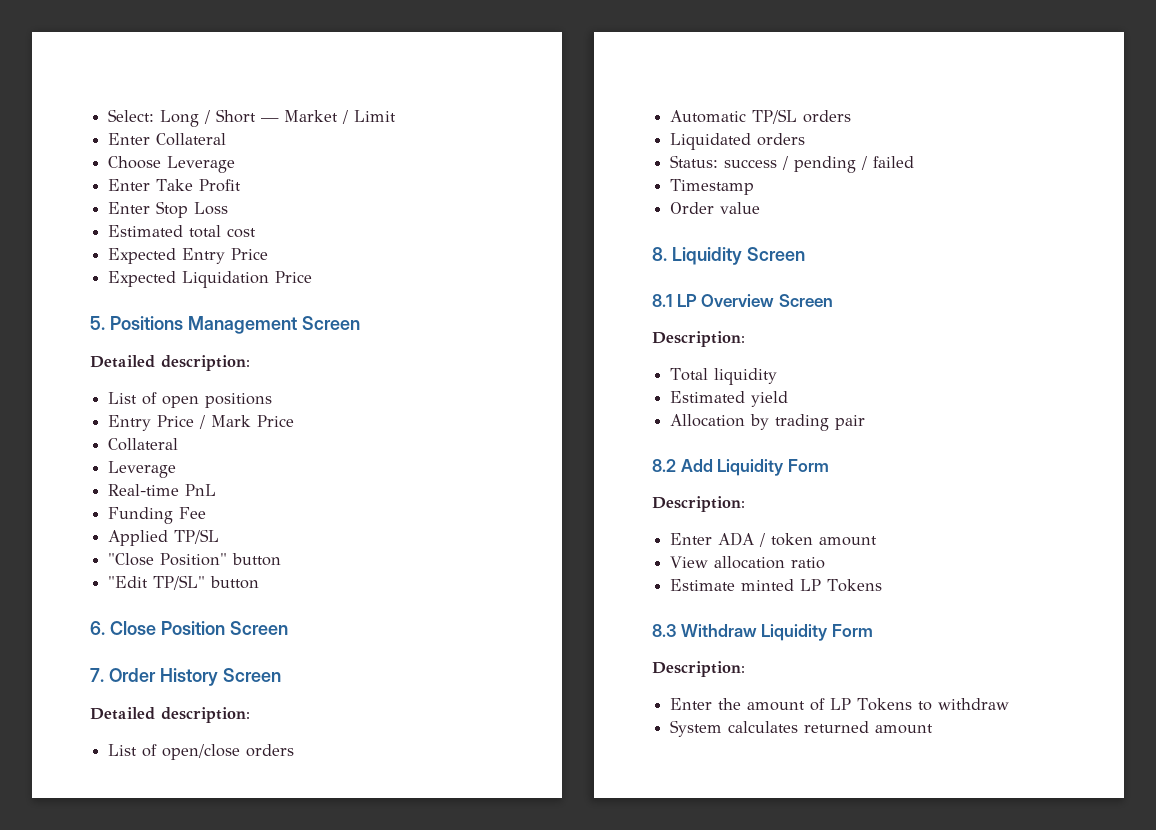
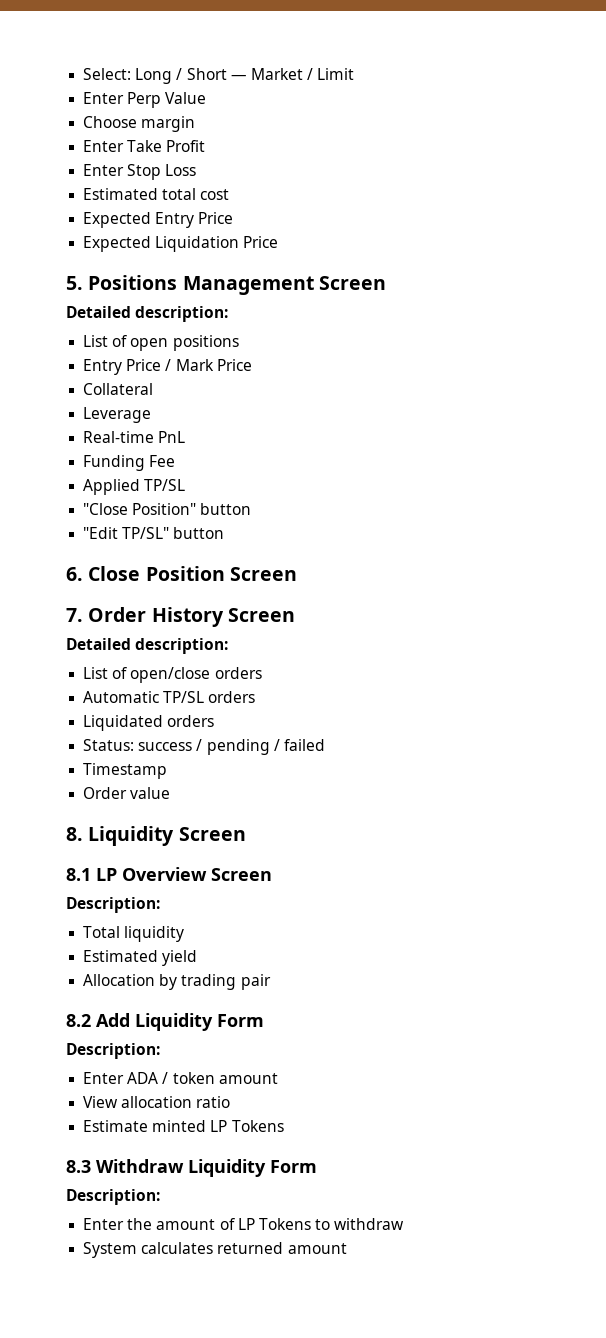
- Enter Collateral
+ Enter Perp Value
- Choose Leverage
+ Choose margin

